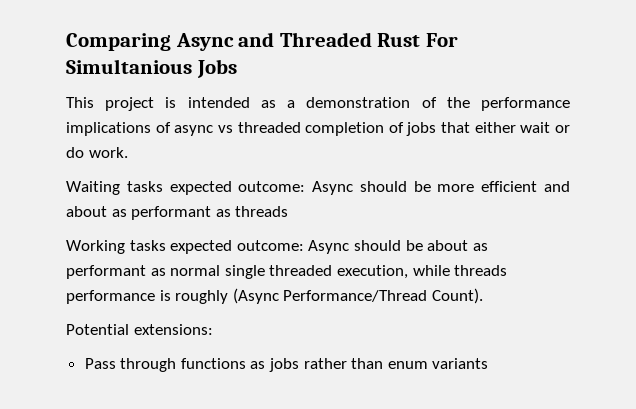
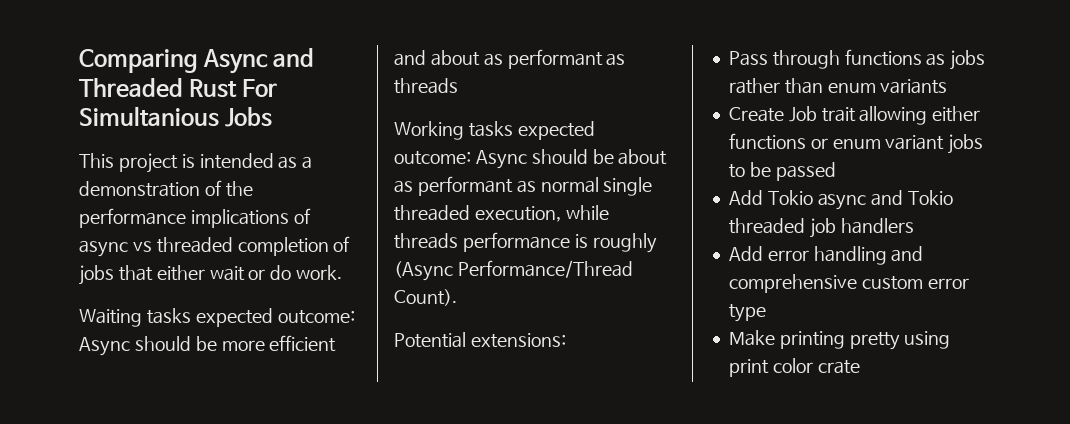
+ Create Job trait allowing either functions or enum variant jobs to be passed
+ Add Tokio async and Tokio threaded job handlers
+ Add error handling and comprehensive custom error type
+ Make printing pretty using print color crate

